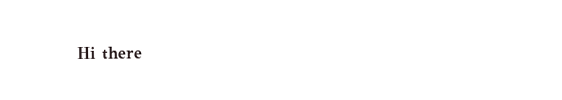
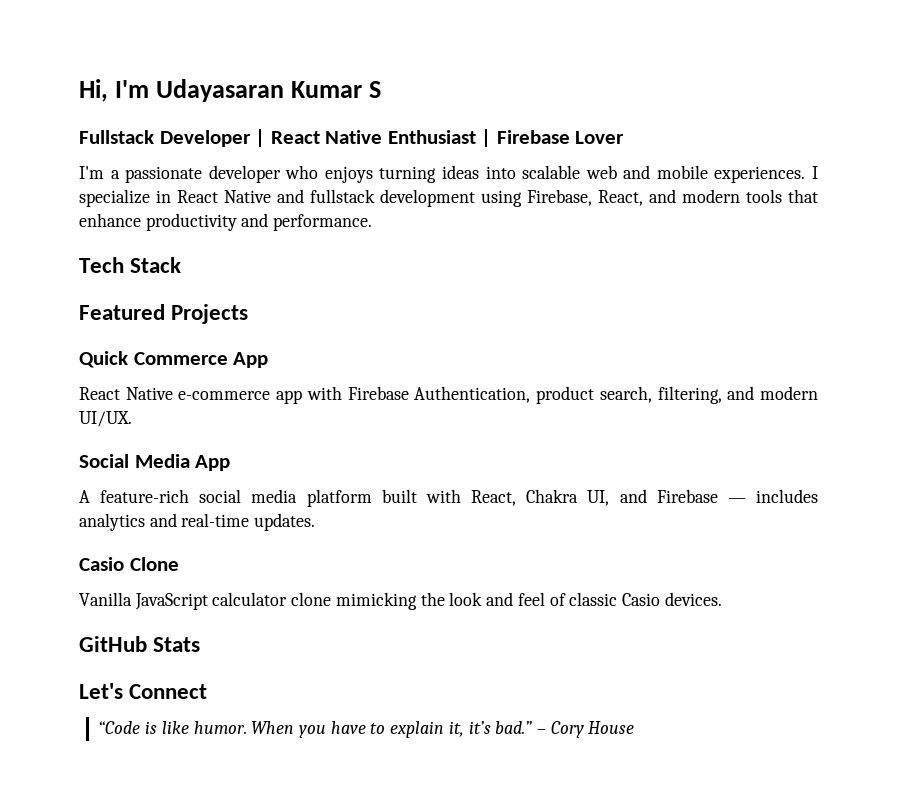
- Hi there
+ Hi, I'm Udayasaran Kumar S
+ Fullstack Developer | React Native Enthusiast | Firebase Lover
+ I'm a passionate developer who enjoys turning ideas into scalable web and mobile experiences. I specialize in React Native and fullstack development using Firebase, React, and modern tools that enhance productivity and performance.
+ Tech Stack
+ Featured Projects
+ Quick Commerce App
+ React Native e-commerce app with Firebase Authentication, product search, filtering, and modern UI/UX.
+ Social Media App
+ A feature-rich social media platform built with React, Chakra UI, and Firebase — includes analytics and real-time updates.
+ Casio Clone
+ Vanilla JavaScript calculator clone mimicking the look and feel of classic Casio devices.
+ GitHub Stats
+ Let's Connect
+ “Code is like humor. When you have to explain it, it’s bad.” – Cory House

